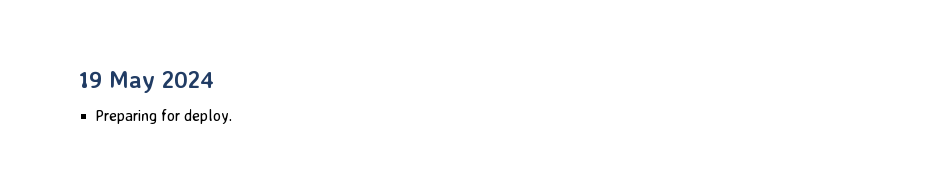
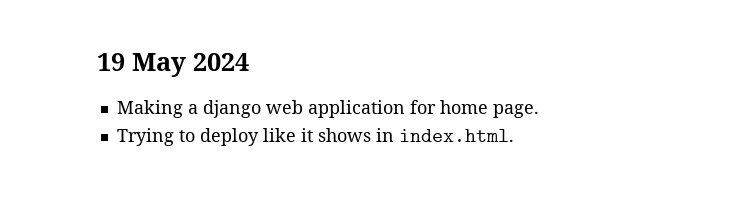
- Preparing for deploy.
+ Making a django web application for home page.
+ Trying to deploy like it shows in index.html.

